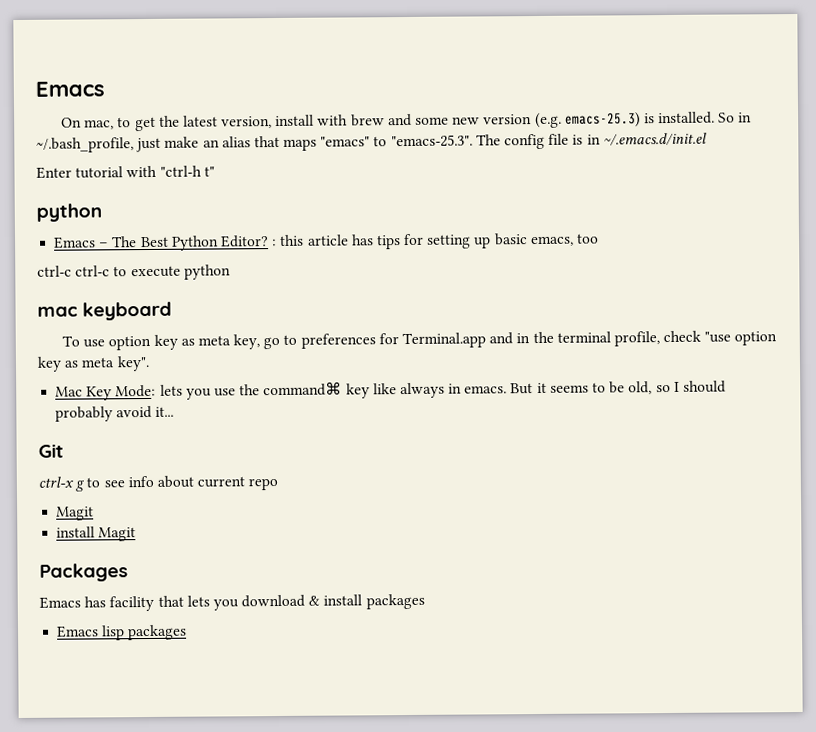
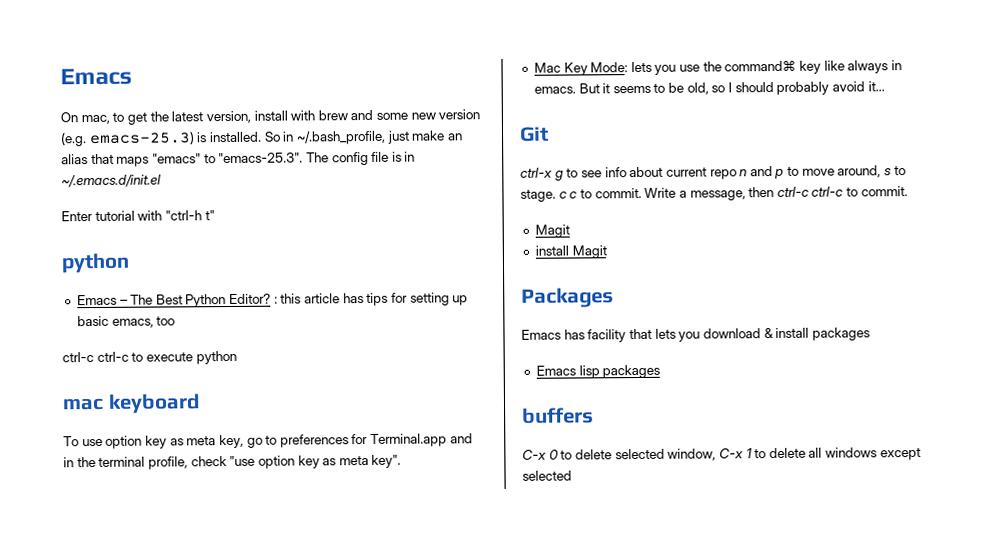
- ctrl-x g to see info about current repo
+ ctrl-x g to see info about current repo n and p to move around, s to stage. c c to commit. Write a message, then ctrl-c ctrl-c to commit.
+ buffers
+ C-x 0 to delete selected window, C-x 1 to delete all windows except selected

